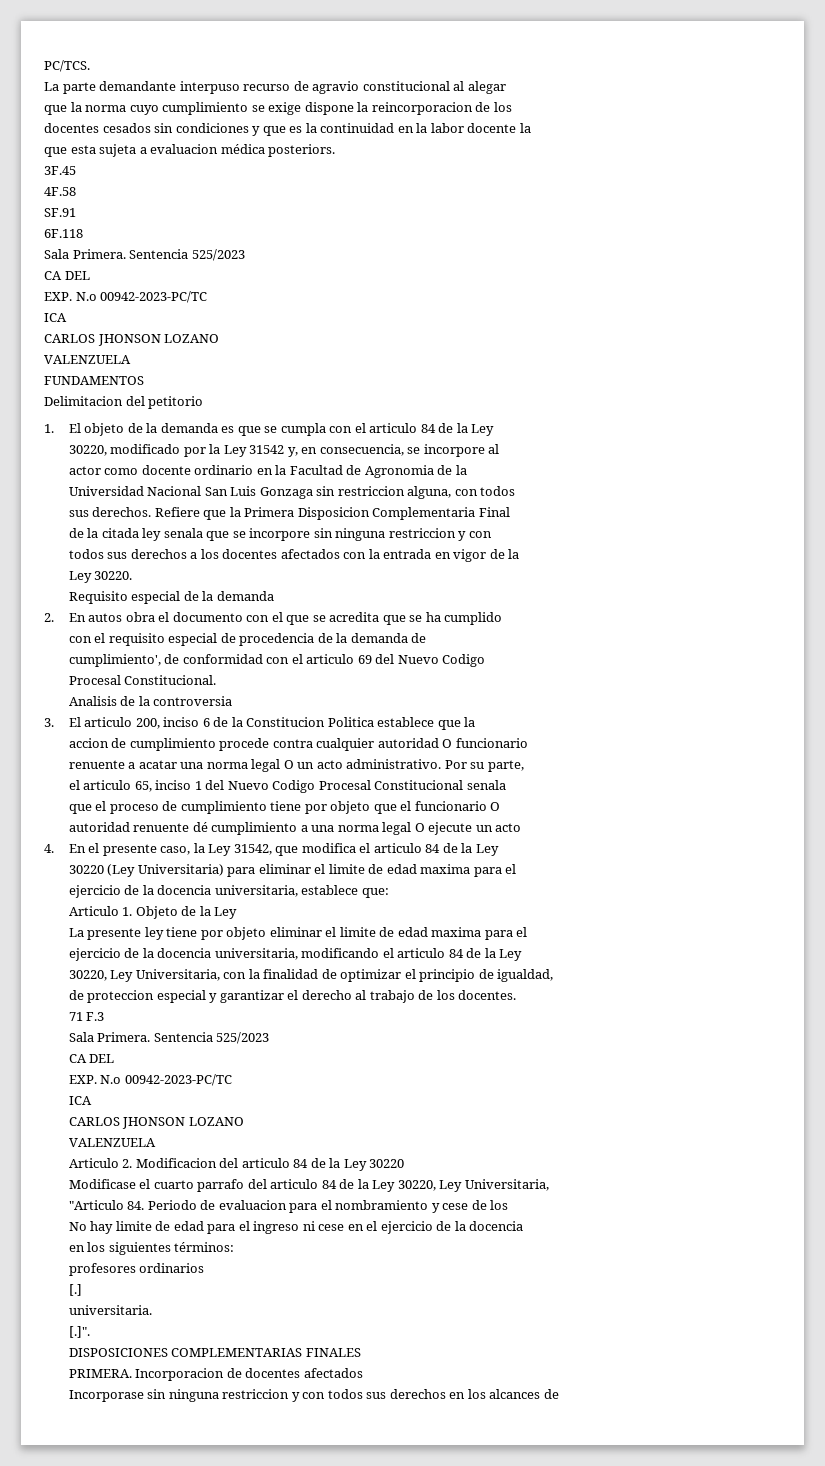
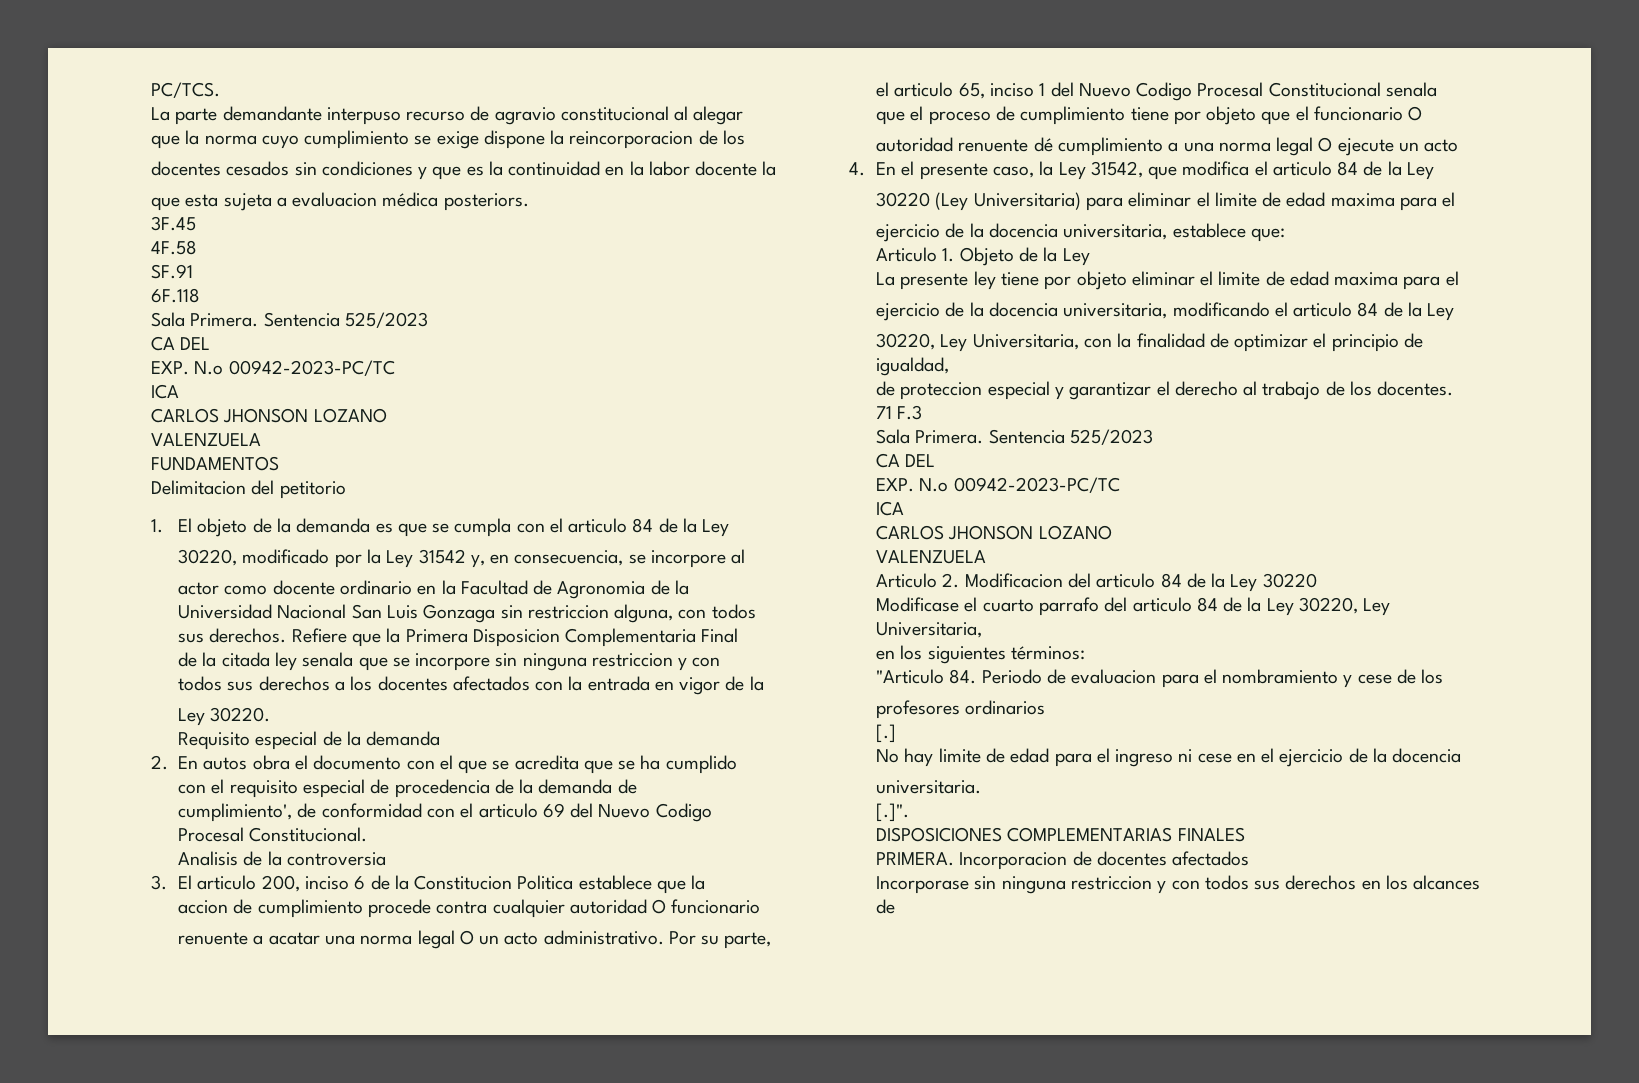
+ en los siguientes términos:
+ profesores ordinarios
+ [.]
- en los siguientes términos:
- profesores ordinarios
- [.]

